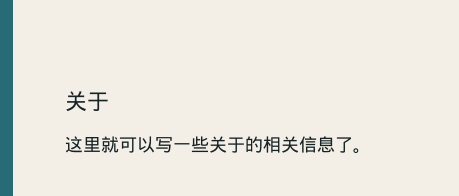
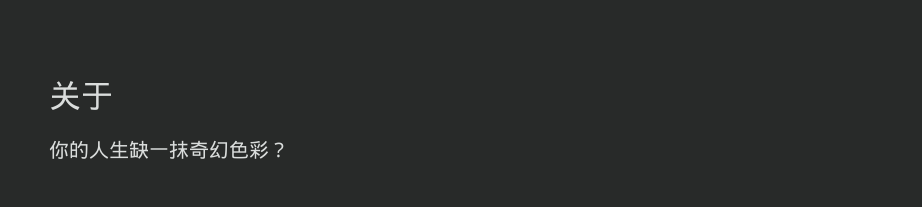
- 这里就可以写一些关于的相关信息了。
+ 你的人生缺一抹奇幻色彩？

